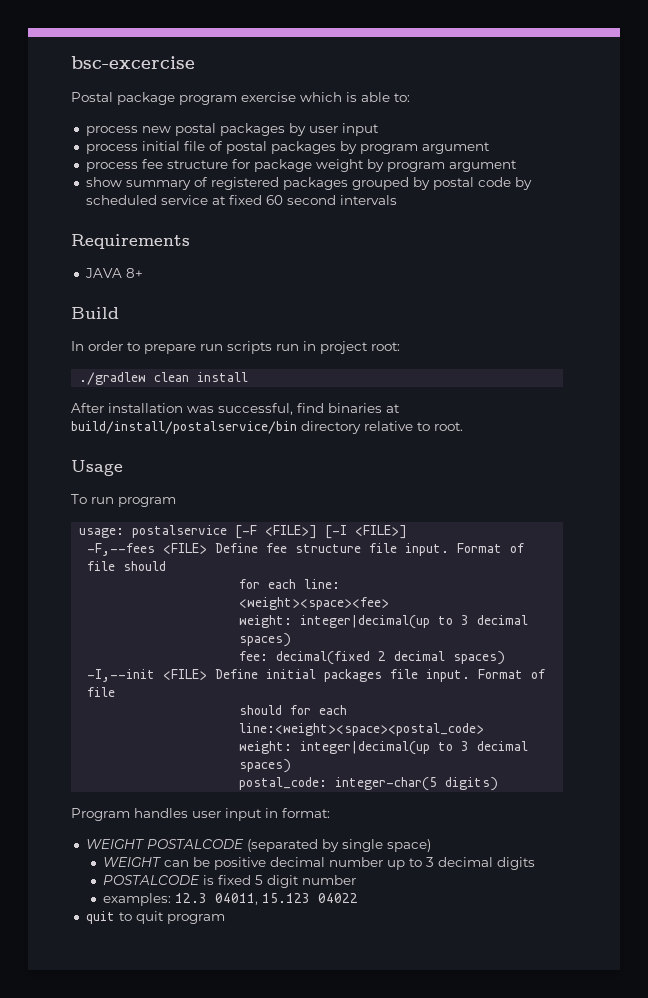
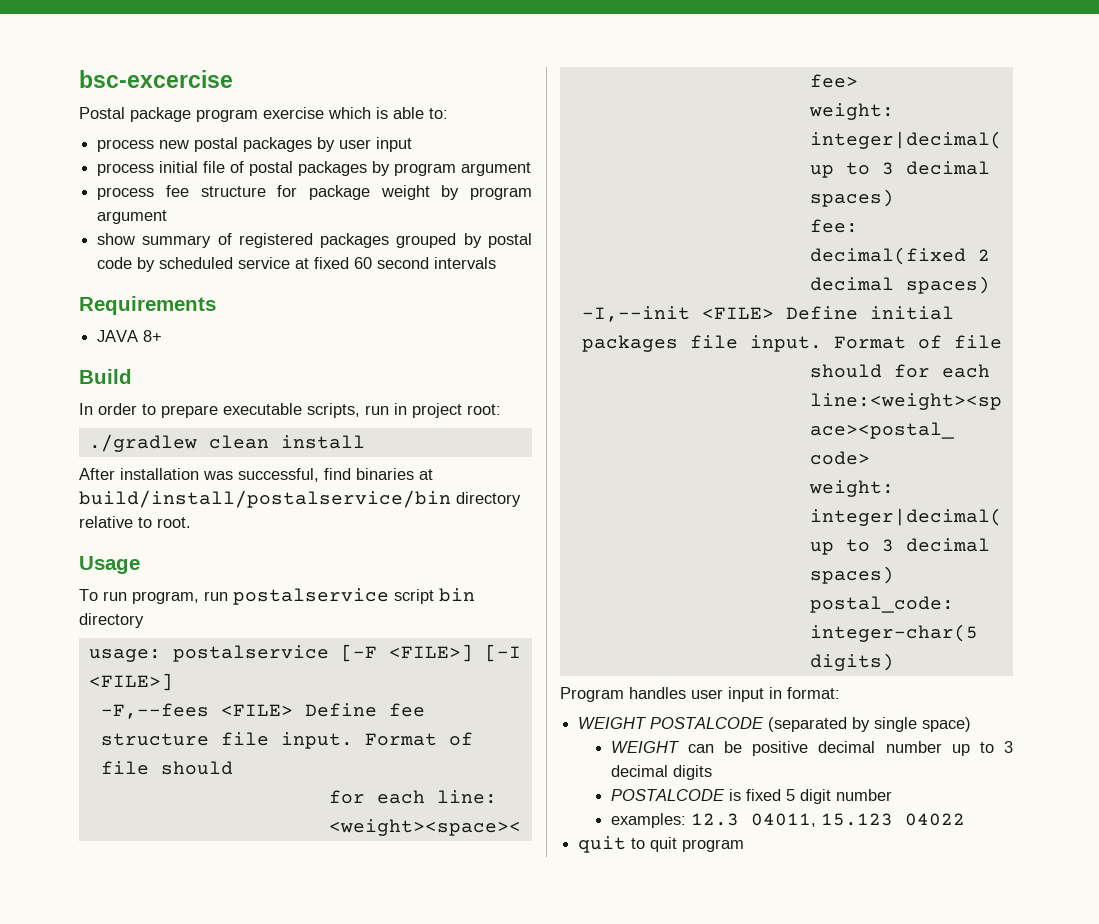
- In order to prepare run scripts run in project root:
+ In order to prepare executable scripts, run in project root:
- To run program
+ To run program, run postalservice script bin directory

